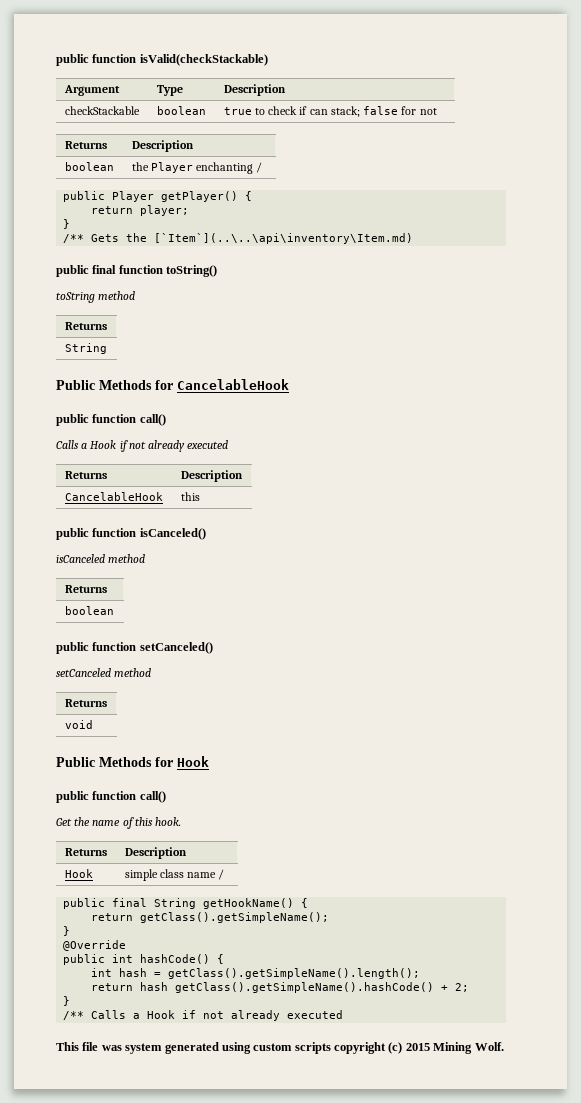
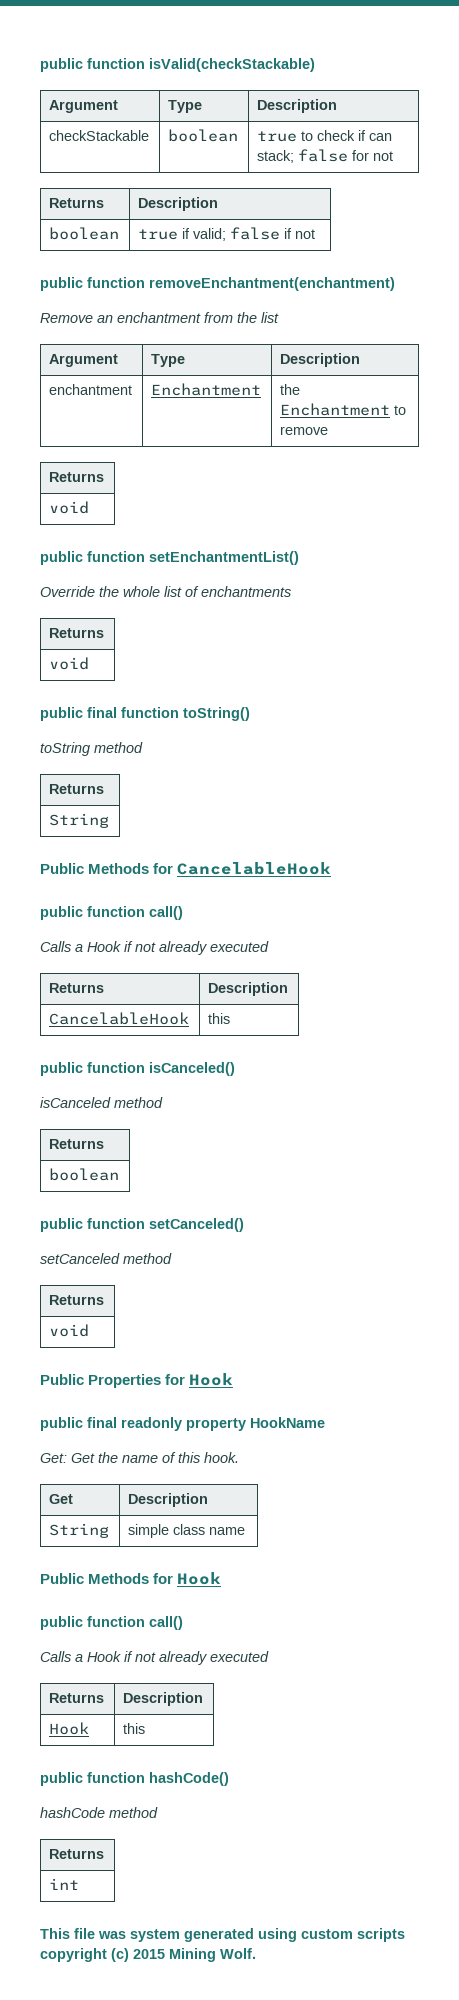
- boolean | the Player enchanting /
- public Player getPlayer() {
- return player;
- }
- /** Gets the [`Item`](..\..\api\inventory\Item.md)
+ boolean | true if valid; false if not
+ public function removeEnchantment(enchantment)
+ Remove an enchantment from the list
+ Argument | Type | Description
+ enchantment | Enchantment | the Enchantment to remove
+ Returns
+ void
+ public function setEnchantmentList()
+ Override the whole list of enchantments
+ Returns
+ void
+ Public Properties for Hook
+ public final readonly property HookName
+ Get: Get the name of this hook.
+ Get | Description
+ String | simple class name
  Public Methods for Hook
  public function call()
- Get the name of this hook.
+ Calls a Hook if not already executed
  Returns | Description
- Hook | simple class name /
- public final String getHookName() {
- return getClass().getSimpleName();
- }
- @Override
- public int hashCode() {
- int hash = getClass().getSimpleName().length();
- return hash getClass().getSimpleName().hashCode() + 2;
- }
- /** Calls a Hook if not already executed
+ Hook | this
+ public function hashCode()
+ hashCode method
+ Returns
+ int

